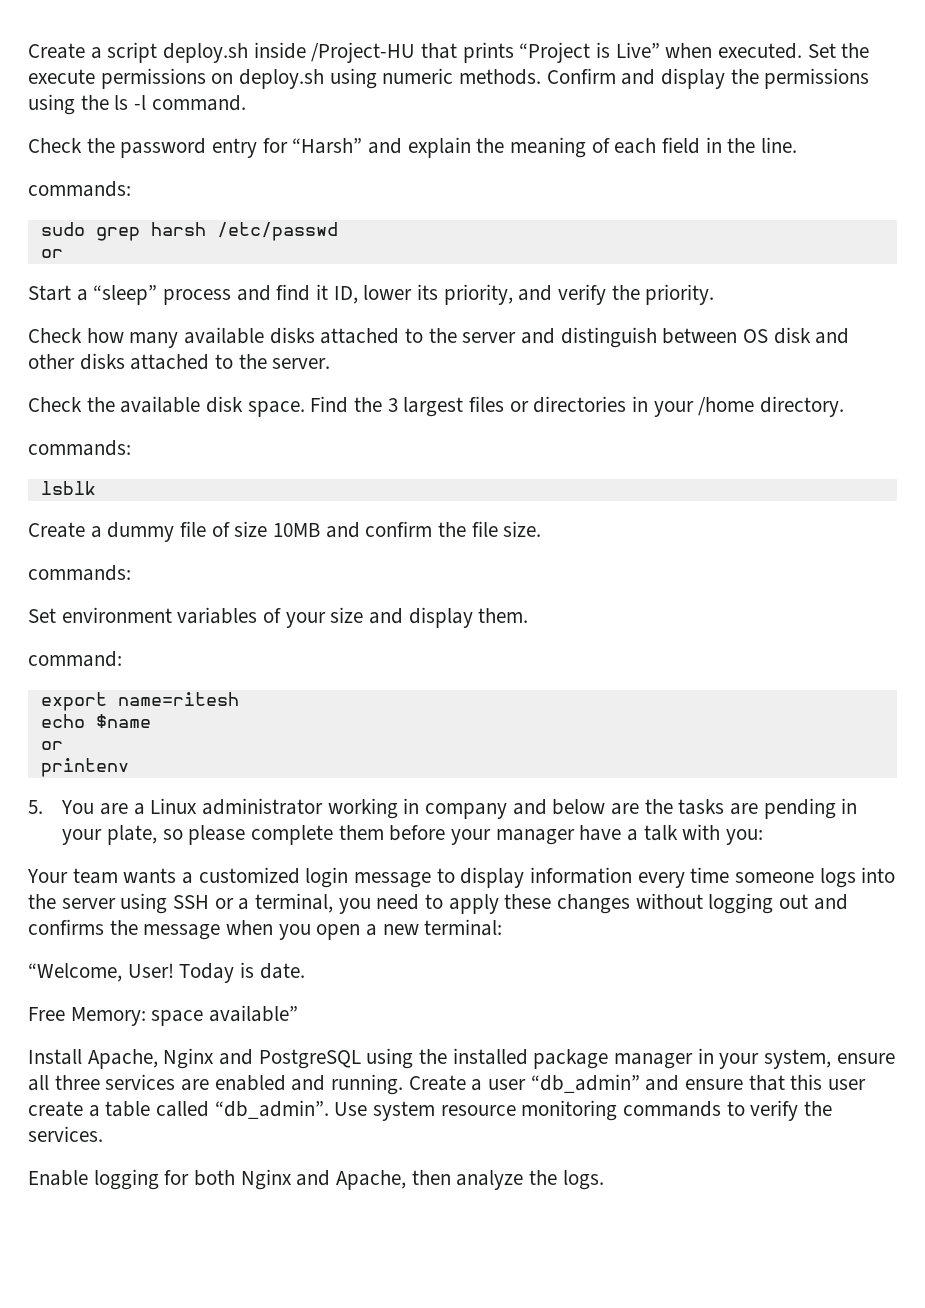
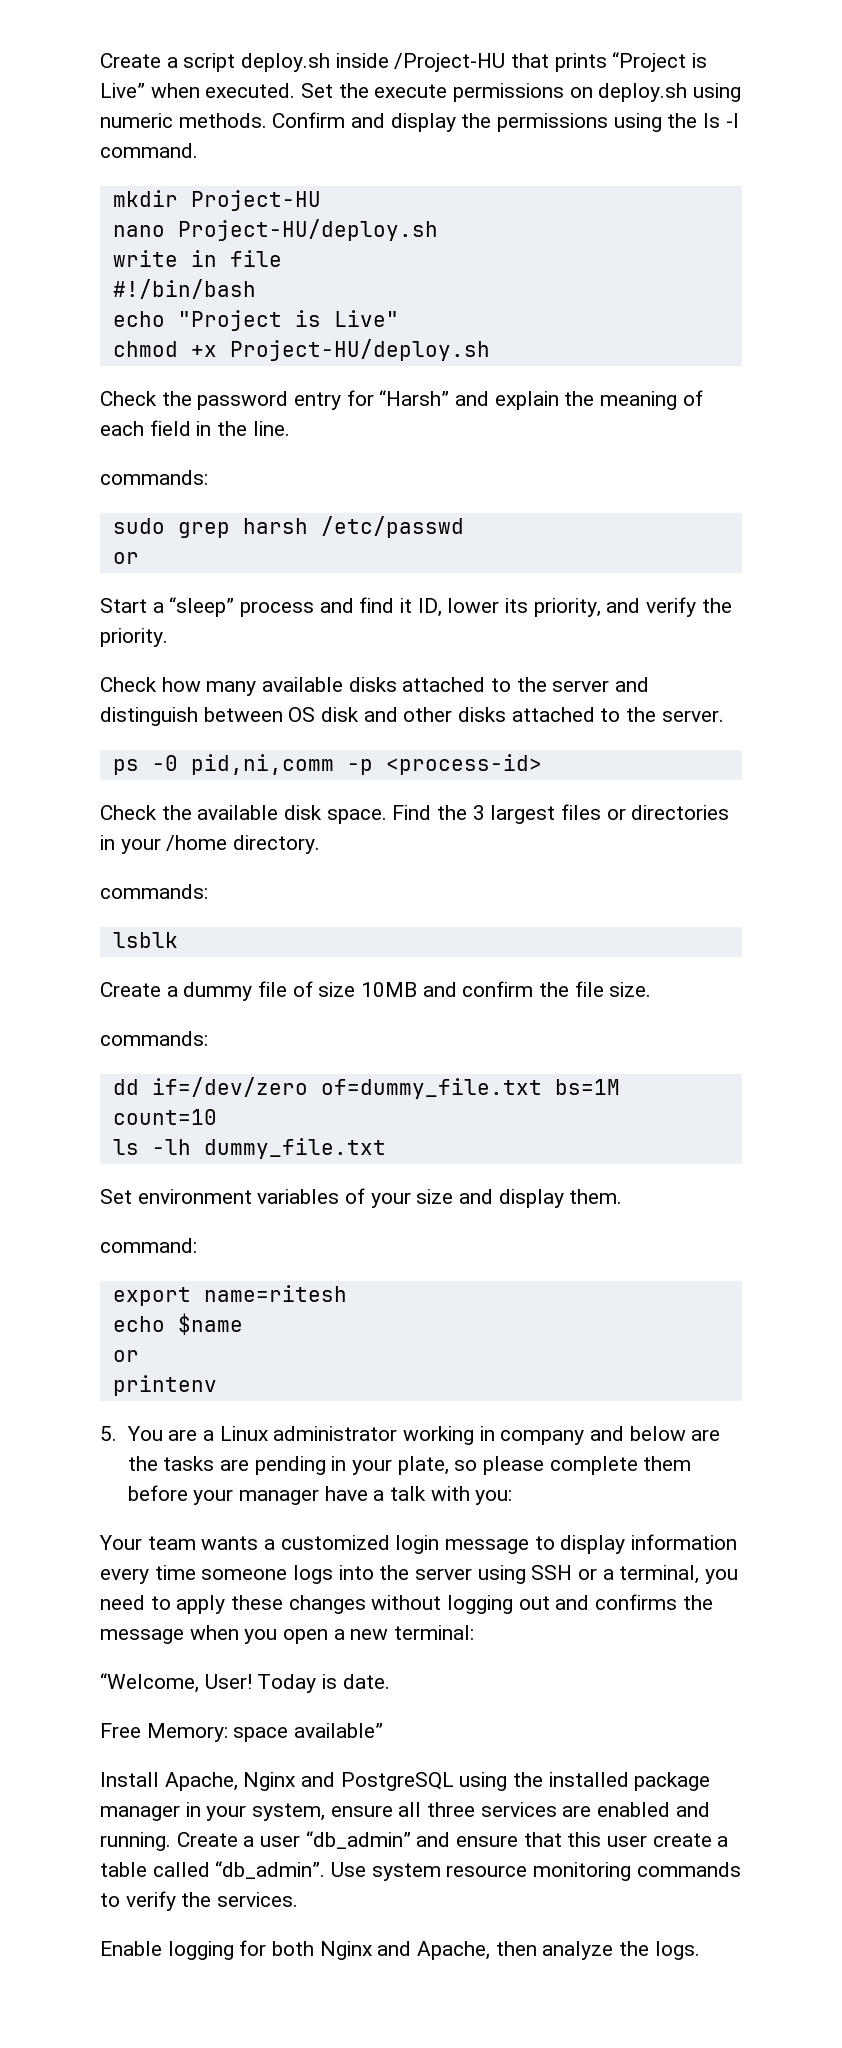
+ mkdir Project-HU
+ nano Project-HU/deploy.sh
+ write in file
+ #!/bin/bash
+ echo "Project is Live"
+ chmod +x Project-HU/deploy.sh
+ ps -0 pid,ni,comm -p <process-id>
+ dd if=/dev/zero of=dummy_file.txt bs=1M count=10
+ ls -lh dummy_file.txt

